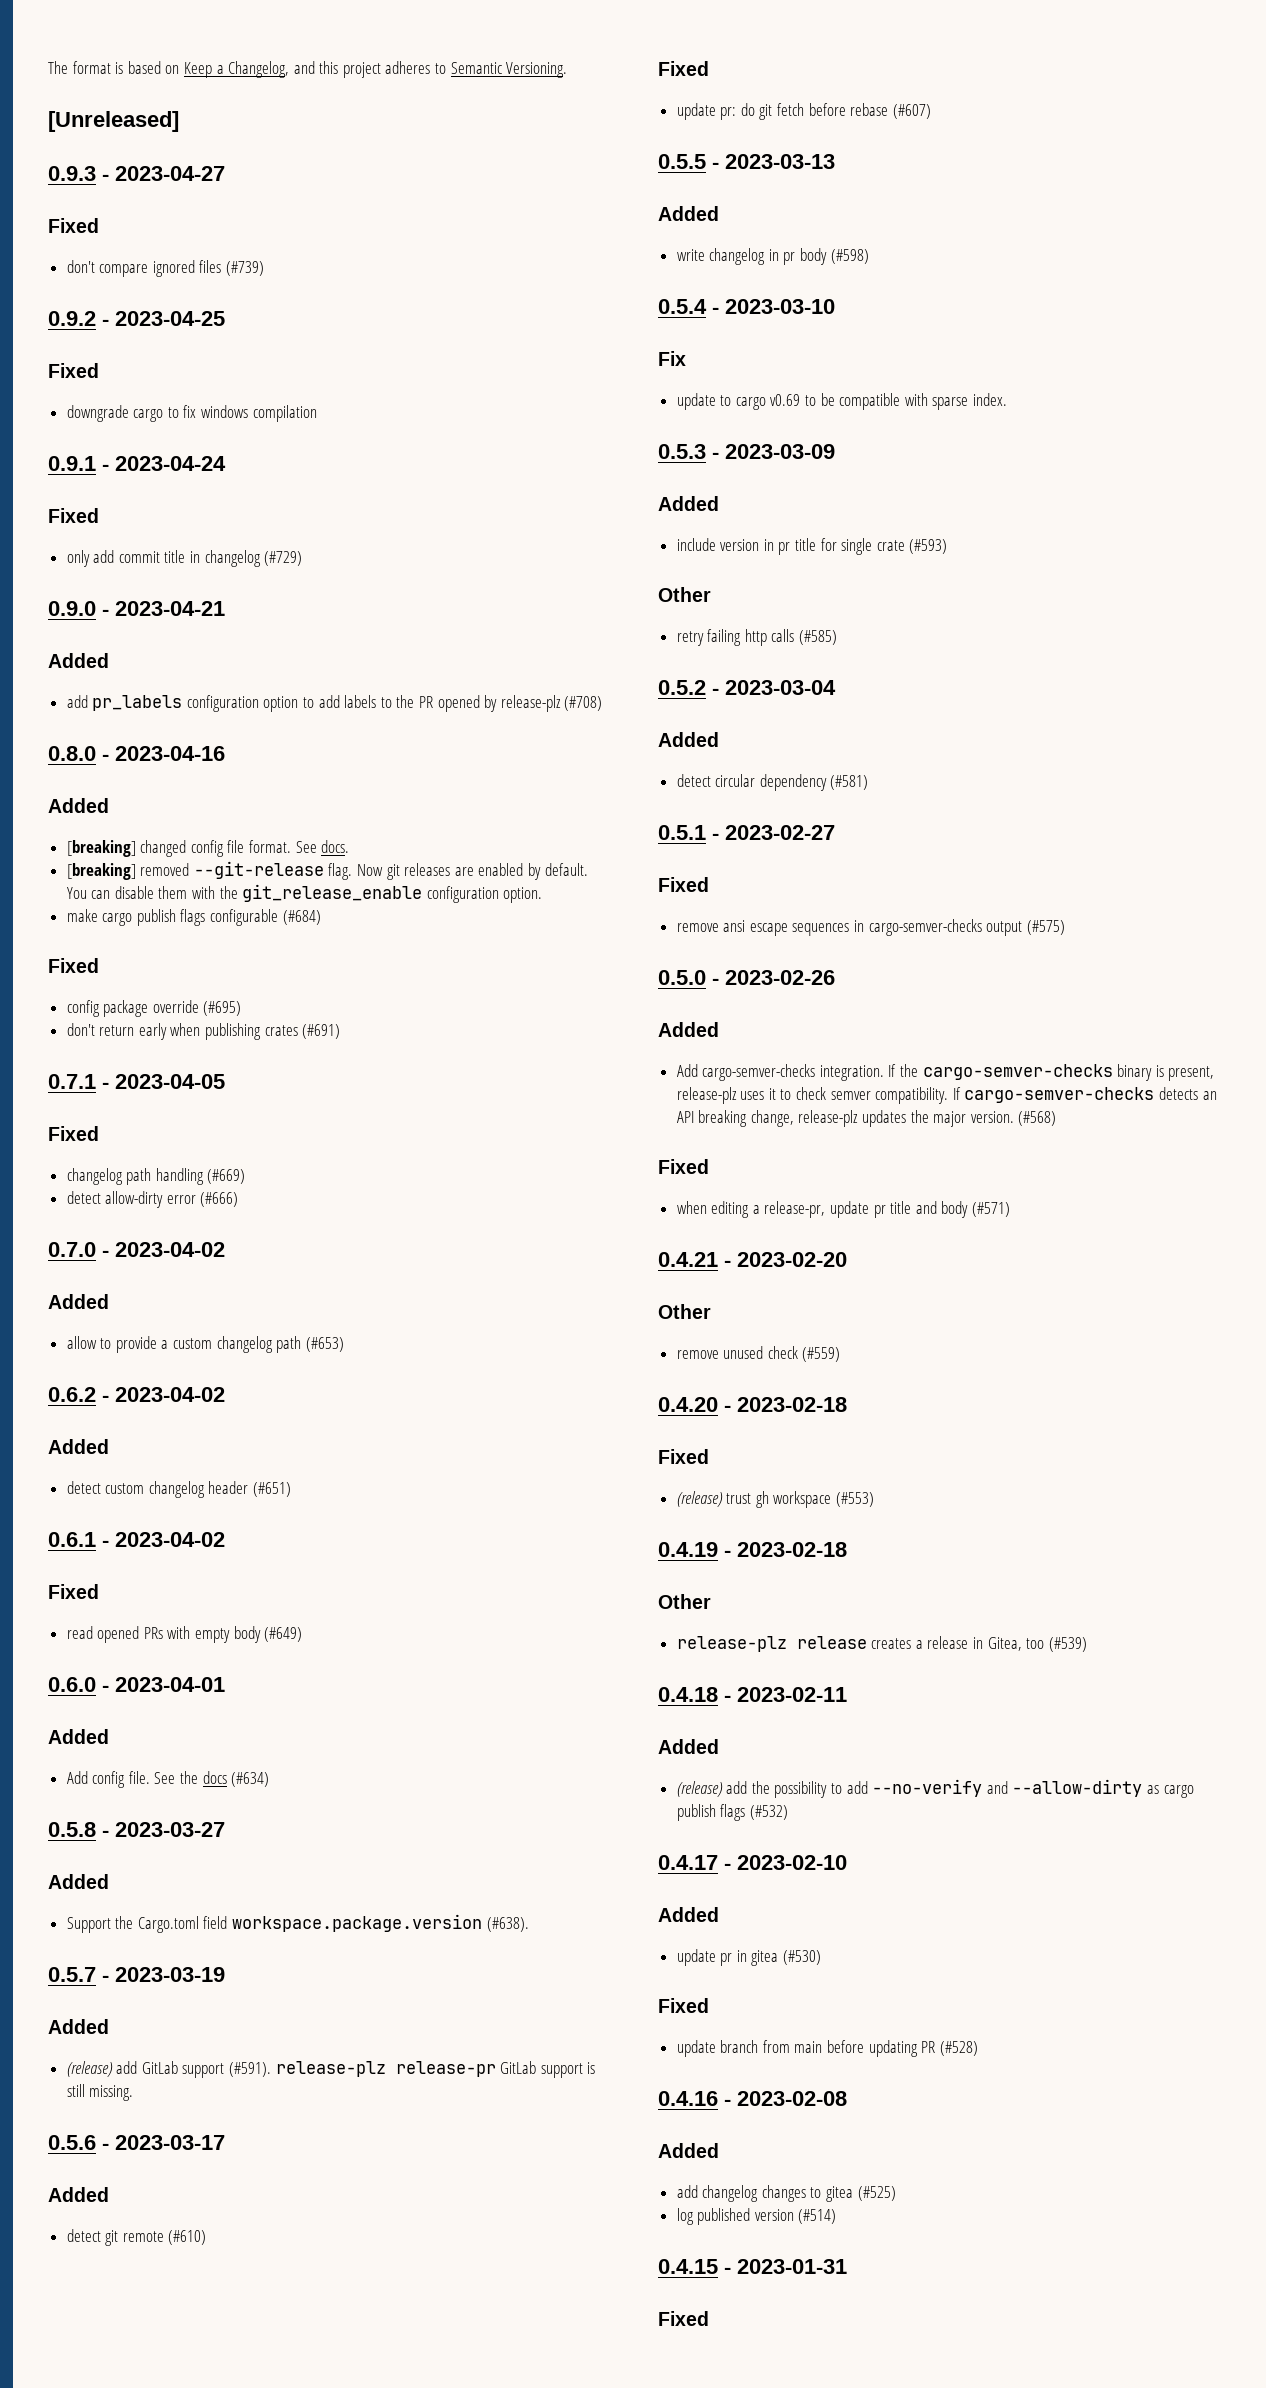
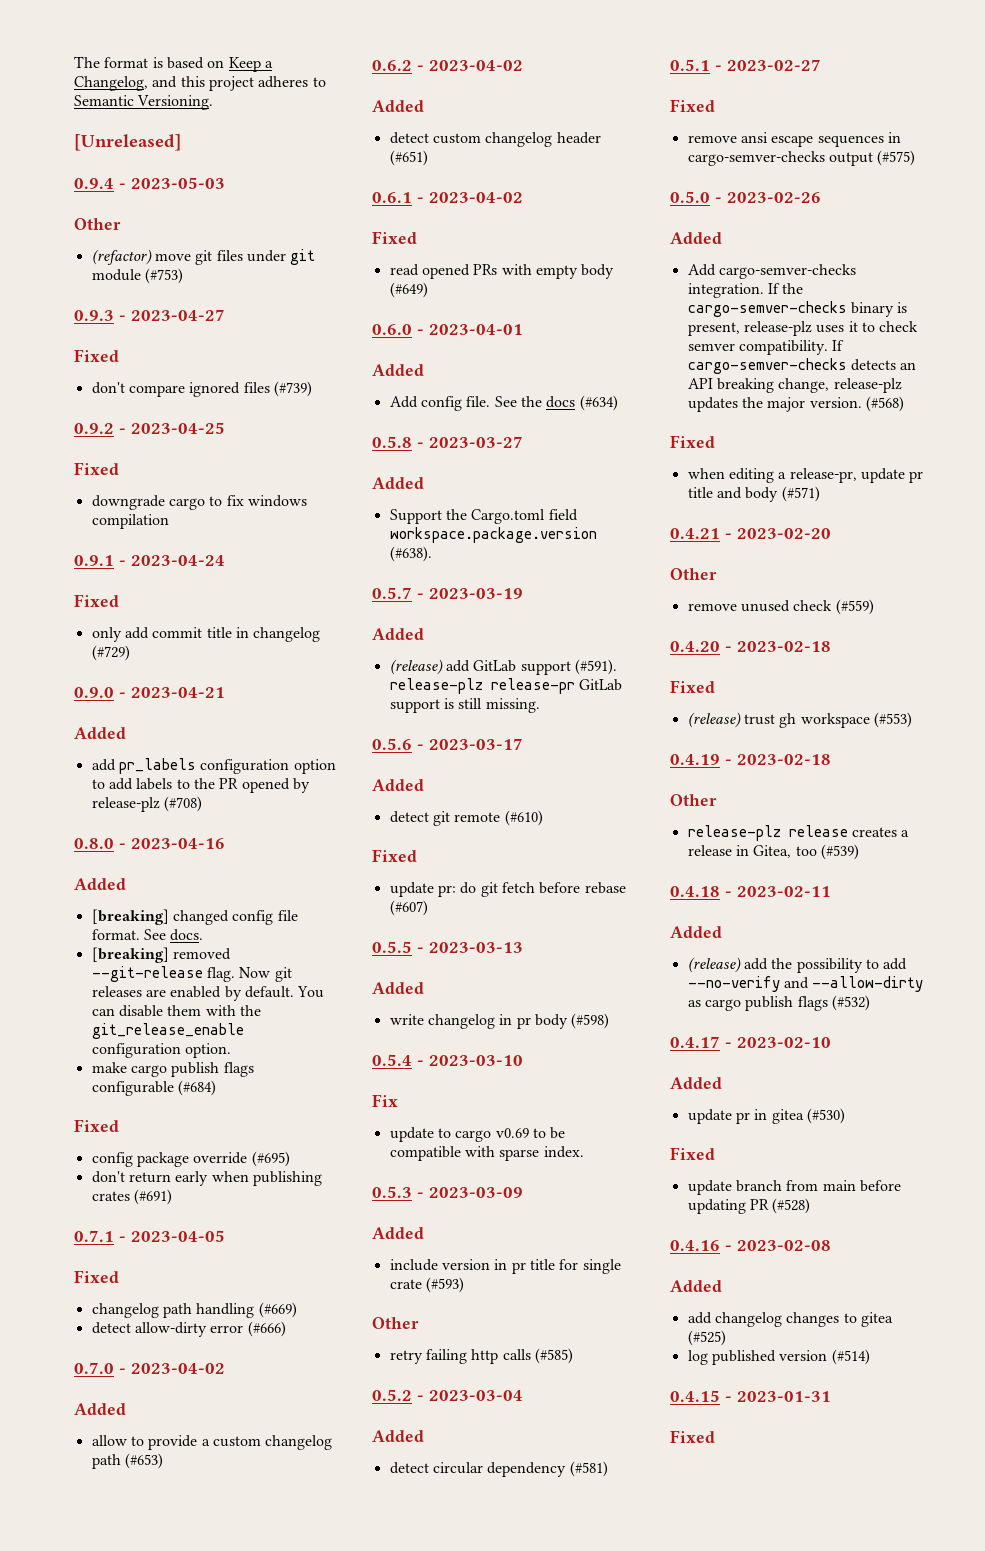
+ 0.9.4 - 2023-05-03
+ Other
+ (refactor) move git files under git module (#753)

